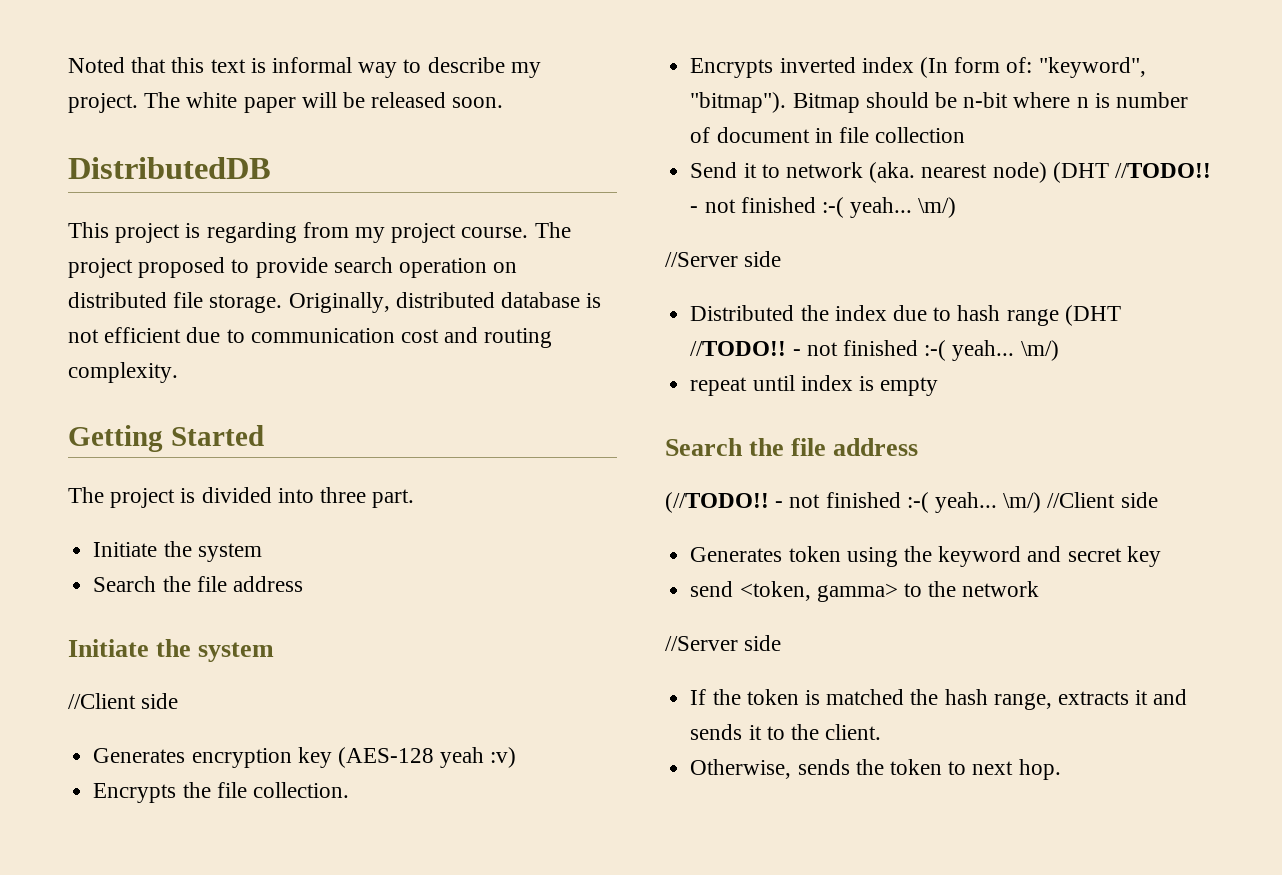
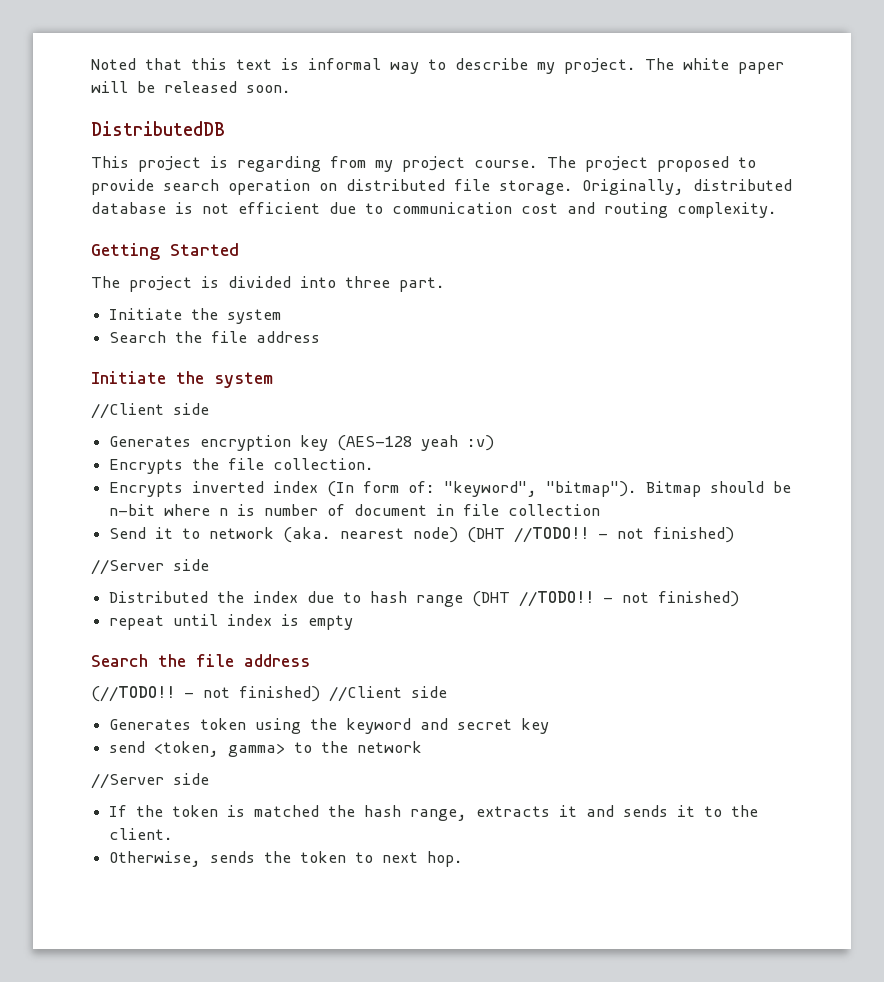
- Send it to network (aka. nearest node) (DHT //TODO!! - not finished :-( yeah... \m/)
+ Send it to network (aka. nearest node) (DHT //TODO!! - not finished)
- Distributed the index due to hash range (DHT //TODO!! - not finished :-( yeah... \m/)
+ Distributed the index due to hash range (DHT //TODO!! - not finished)
- - not finished :-( yeah... \m/) //Client side
+ - not finished) //Client side

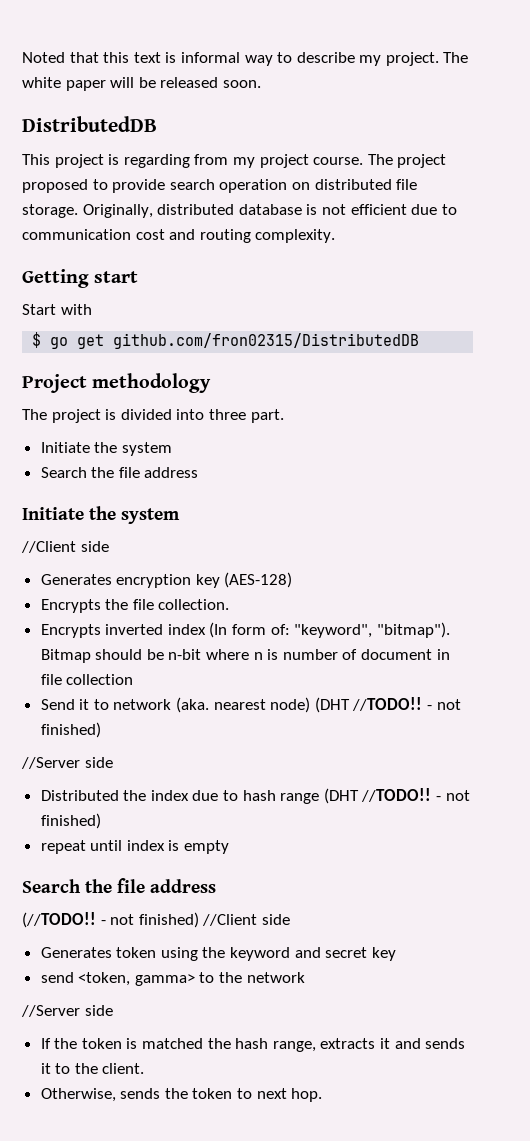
- Getting Started
+ Getting start
+ Start with
+ $ go get github.com/fron02315/DistributedDB
+ Project methodology
- Generates encryption key (AES-128 yeah :v)
+ Generates encryption key (AES-128)

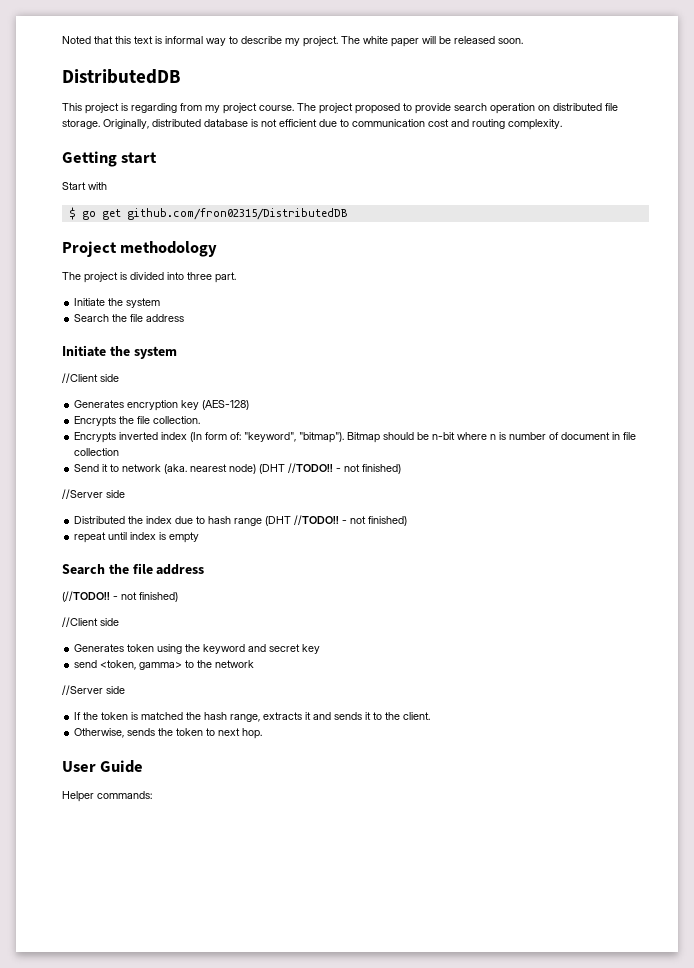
- (//TODO!! - not finished) //Client side
+ (//TODO!! - not finished)
+ //Client side
+ User Guide
+ Helper commands:

